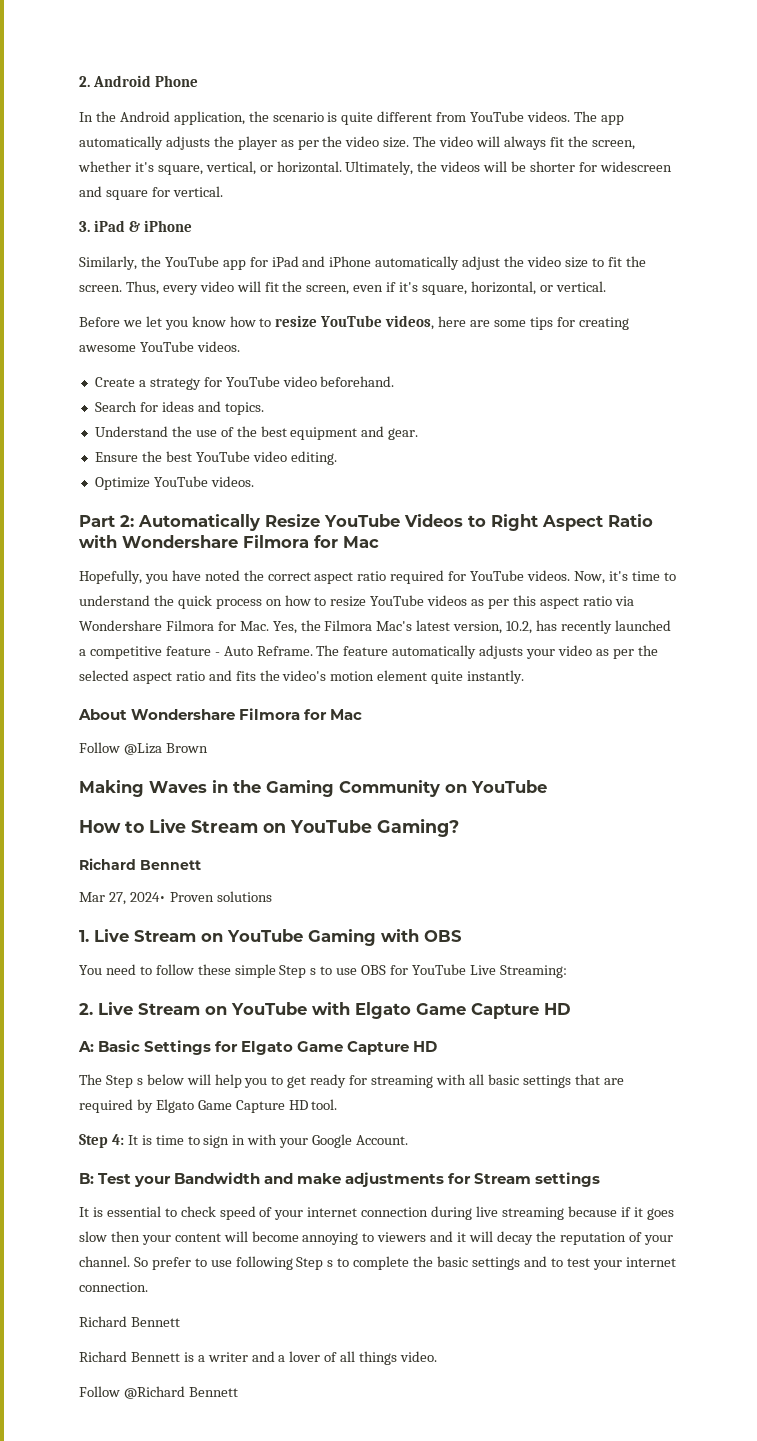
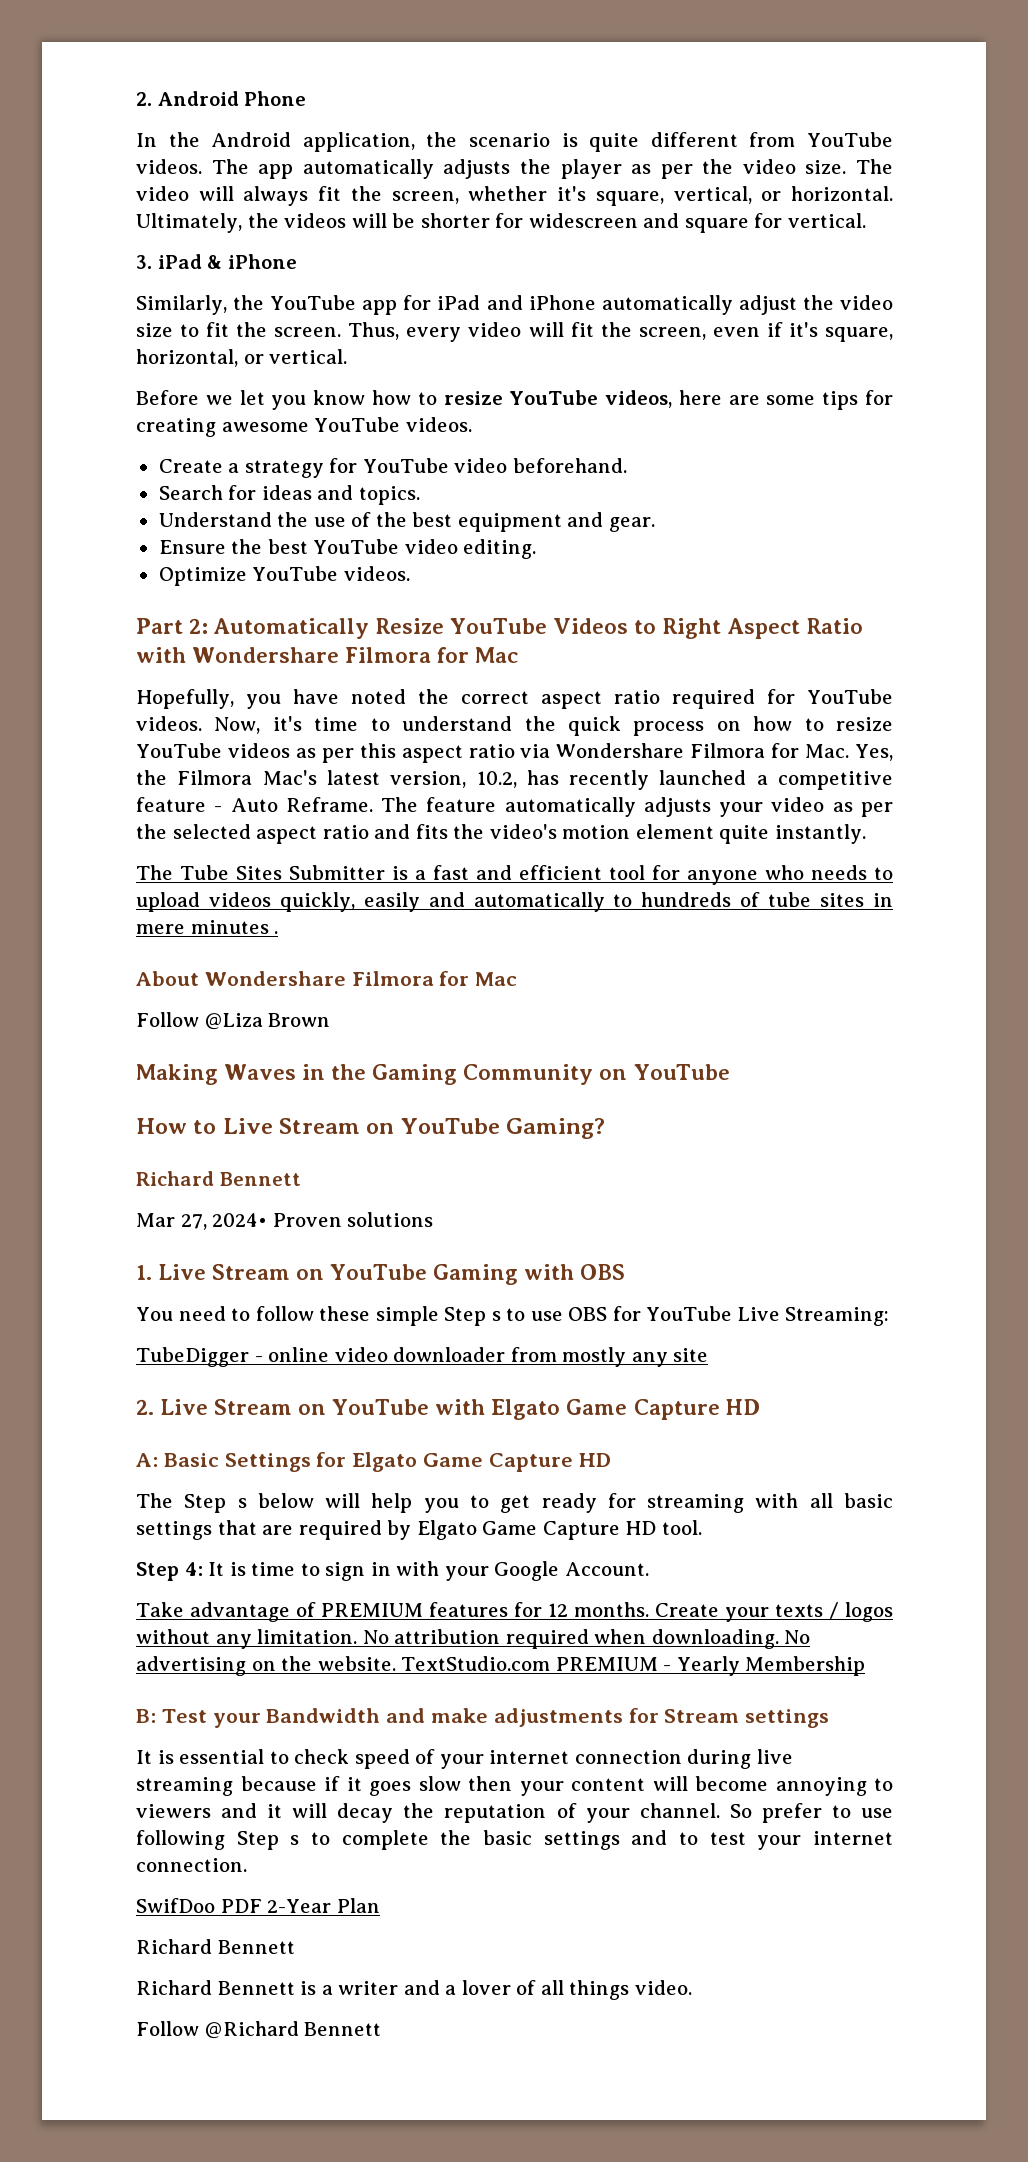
+ The Tube Sites Submitter is a fast and efficient tool for anyone who needs to upload videos quickly, easily and automatically to hundreds of tube sites in mere minutes .
+ TubeDigger - online video downloader from mostly any site
+ Take advantage of PREMIUM features for 12 months. Create your texts / logos without any limitation. No attribution required when downloading. No advertising on the website. TextStudio.com PREMIUM - Yearly Membership
+ SwifDoo PDF 2-Year Plan

